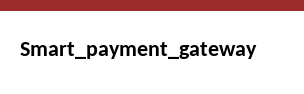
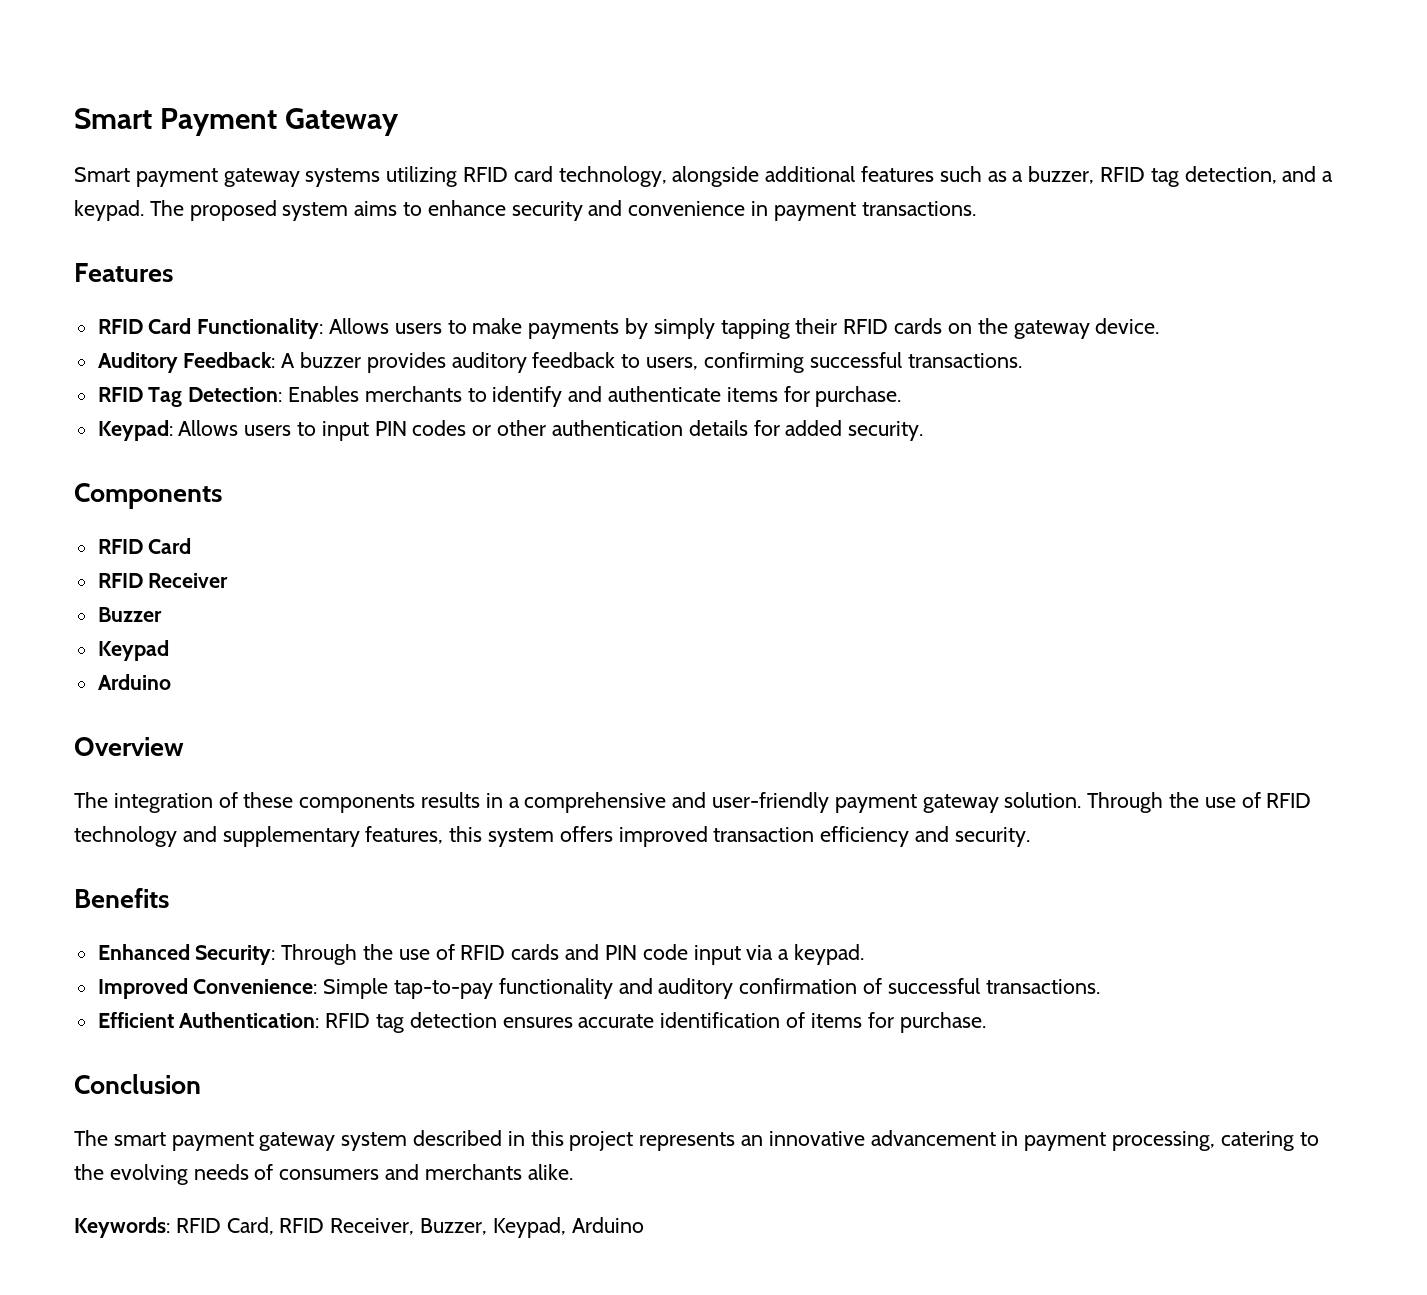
- Smart_payment_gateway
+ Smart Payment Gateway
+ Smart payment gateway systems utilizing RFID card technology, alongside additional features such as a buzzer, RFID tag detection, and a keypad. The proposed system aims to enhance security and convenience in payment transactions.
+ Features
+ RFID Card Functionality: Allows users to make payments by simply tapping their RFID cards on the gateway device.
+ Auditory Feedback: A buzzer provides auditory feedback to users, confirming successful transactions.
+ RFID Tag Detection: Enables merchants to identify and authenticate items for purchase.
+ Keypad: Allows users to input PIN codes or other authentication details for added security.
+ Components
+ RFID Card
+ RFID Receiver
+ Buzzer
+ Keypad
+ Arduino
+ Overview
+ The integration of these components results in a comprehensive and user-friendly payment gateway solution. Through the use of RFID technology and supplementary features, this system offers improved transaction efficiency and security.
+ Benefits
+ Enhanced Security: Through the use of RFID cards and PIN code input via a keypad.
+ Improved Convenience: Simple tap-to-pay functionality and auditory confirmation of successful transactions.
+ Efficient Authentication: RFID tag detection ensures accurate identification of items for purchase.
+ Conclusion
+ The smart payment gateway system described in this project represents an innovative advancement in payment processing, catering to the evolving needs of consumers and merchants alike.
+ Keywords: RFID Card, RFID Receiver, Buzzer, Keypad, Arduino

